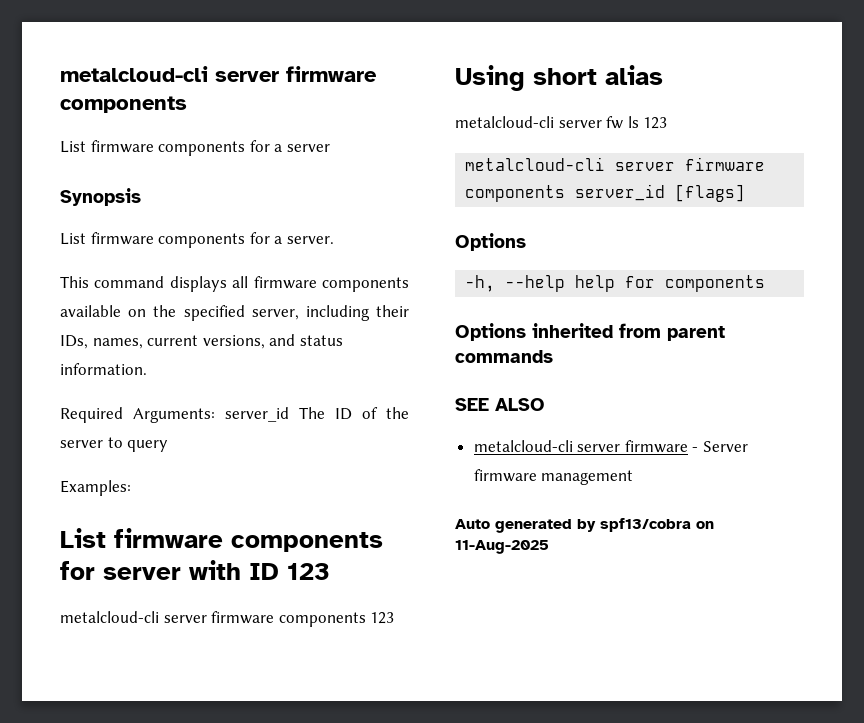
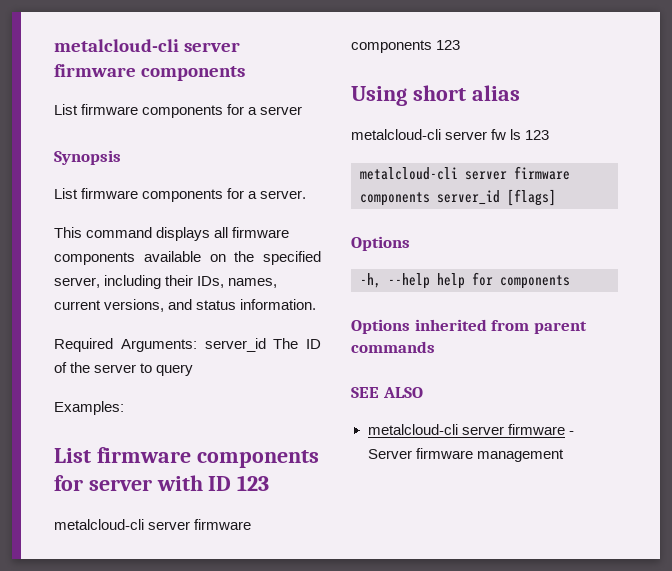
- Auto generated by spf13/cobra on 11-Aug-2025

